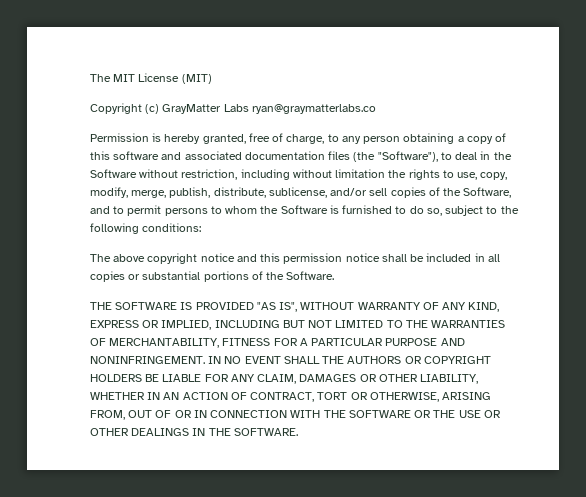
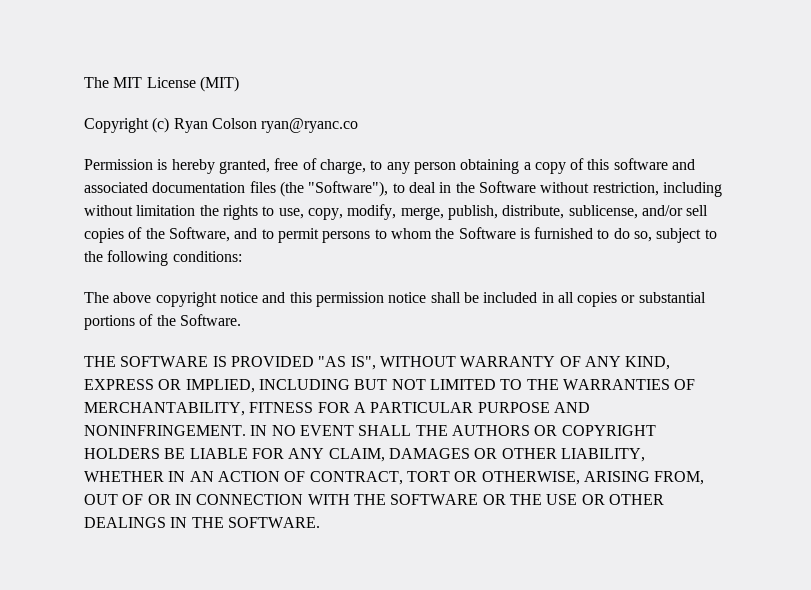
- Copyright (c) GrayMatter Labs ryan@graymatterlabs.co
+ Copyright (c) Ryan Colson ryan@ryanc.co

